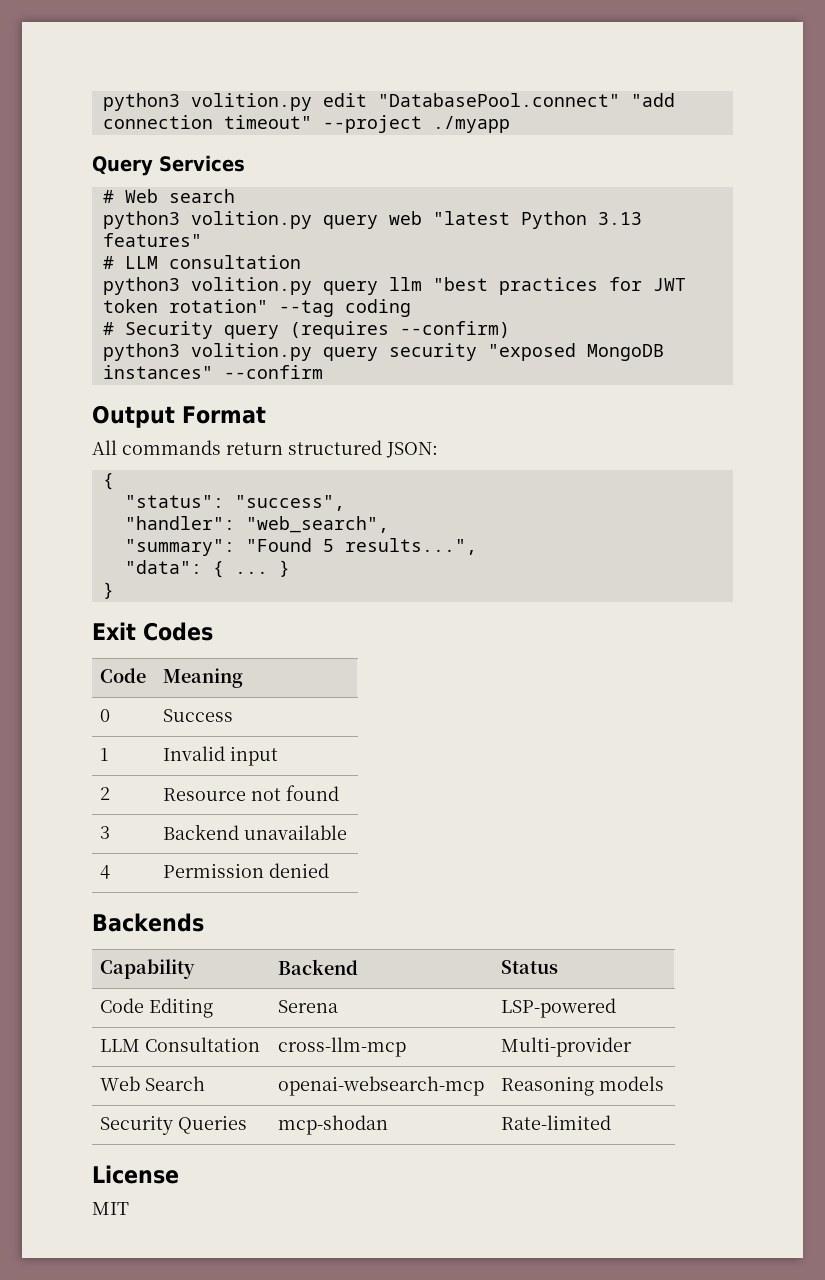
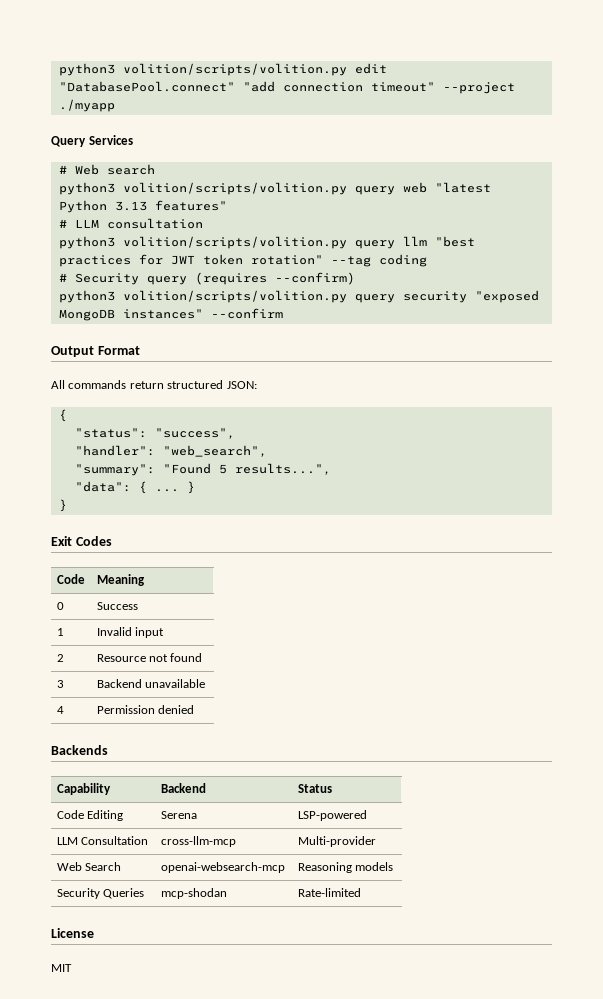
- python3 volition.py edit "DatabasePool.connect" "add connection timeout" --project ./myapp
+ python3 volition/scripts/volition.py edit "DatabasePool.connect" "add connection timeout" --project ./myapp
- python3 volition.py query web "latest Python 3.13 features"
+ python3 volition/scripts/volition.py query web "latest Python 3.13 features"
- python3 volition.py query llm "best practices for JWT token rotation" --tag coding
+ python3 volition/scripts/volition.py query llm "best practices for JWT token rotation" --tag coding
- python3 volition.py query security "exposed MongoDB instances" --confirm
+ python3 volition/scripts/volition.py query security "exposed MongoDB instances" --confirm

